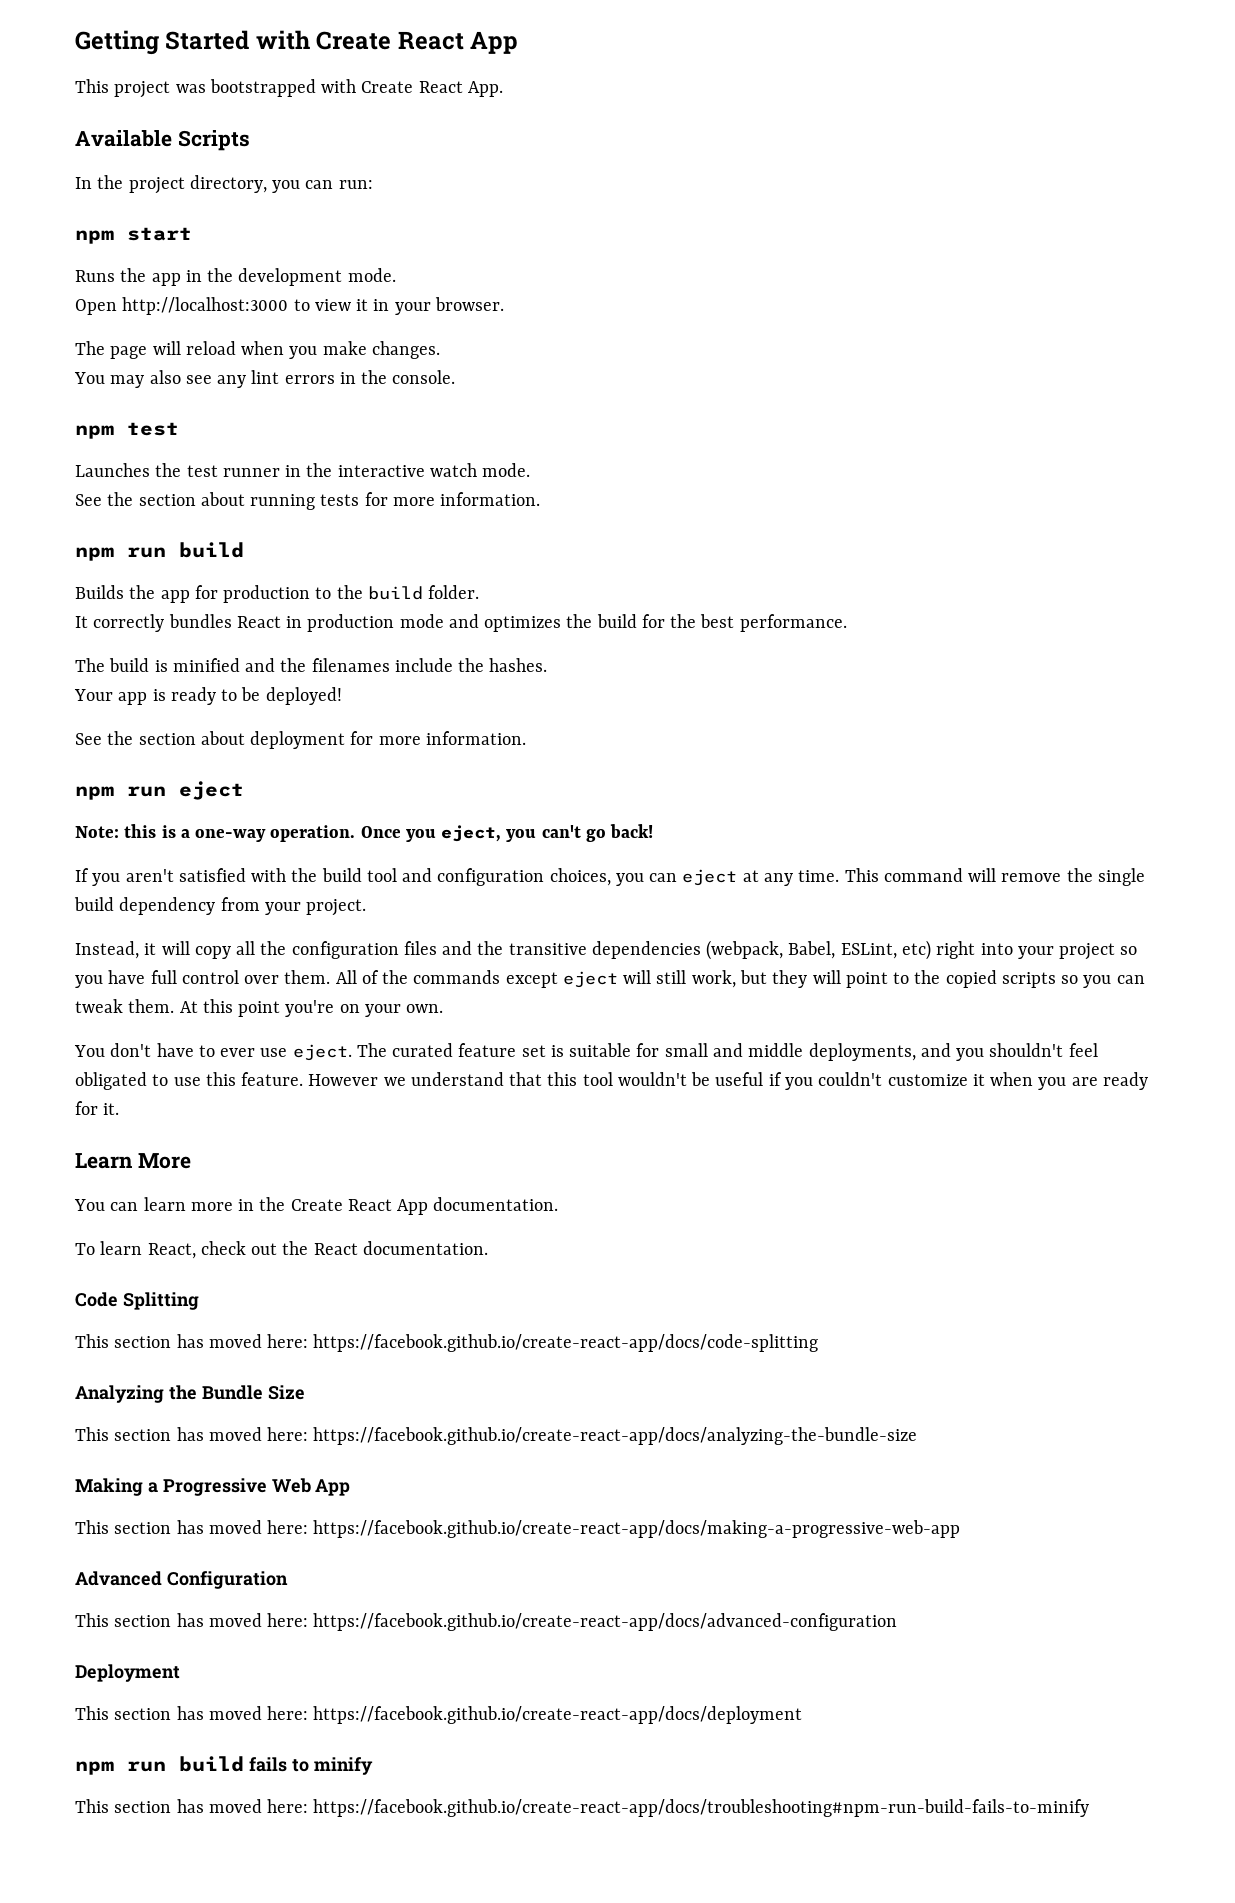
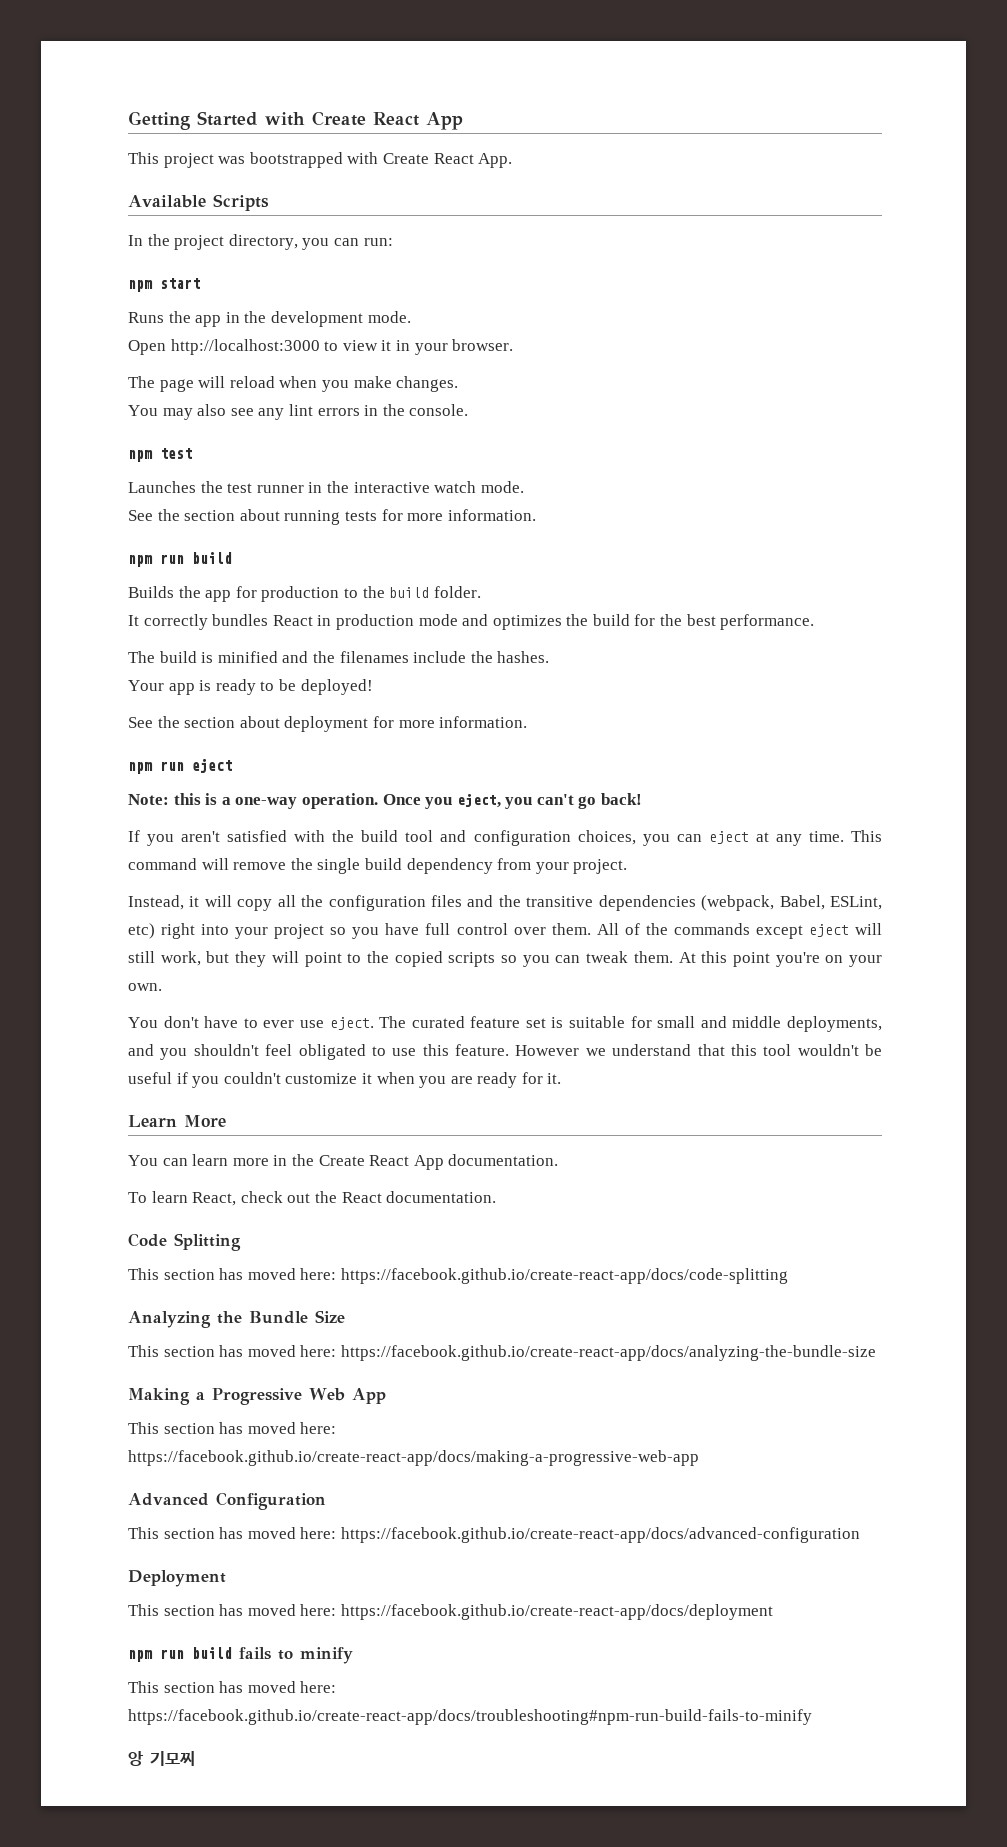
+ 앙 기모찌

